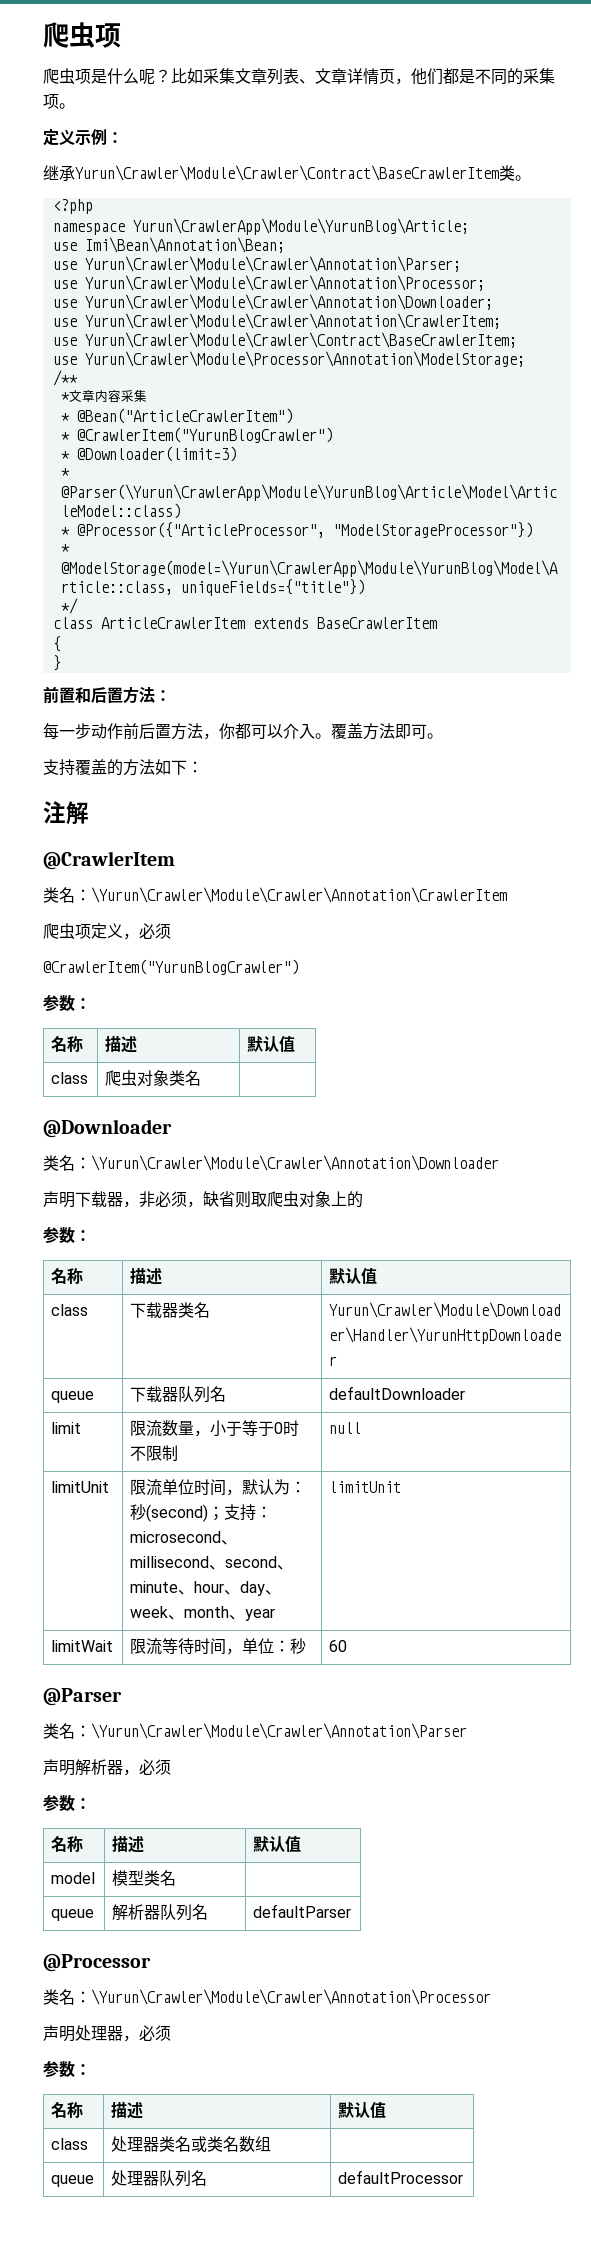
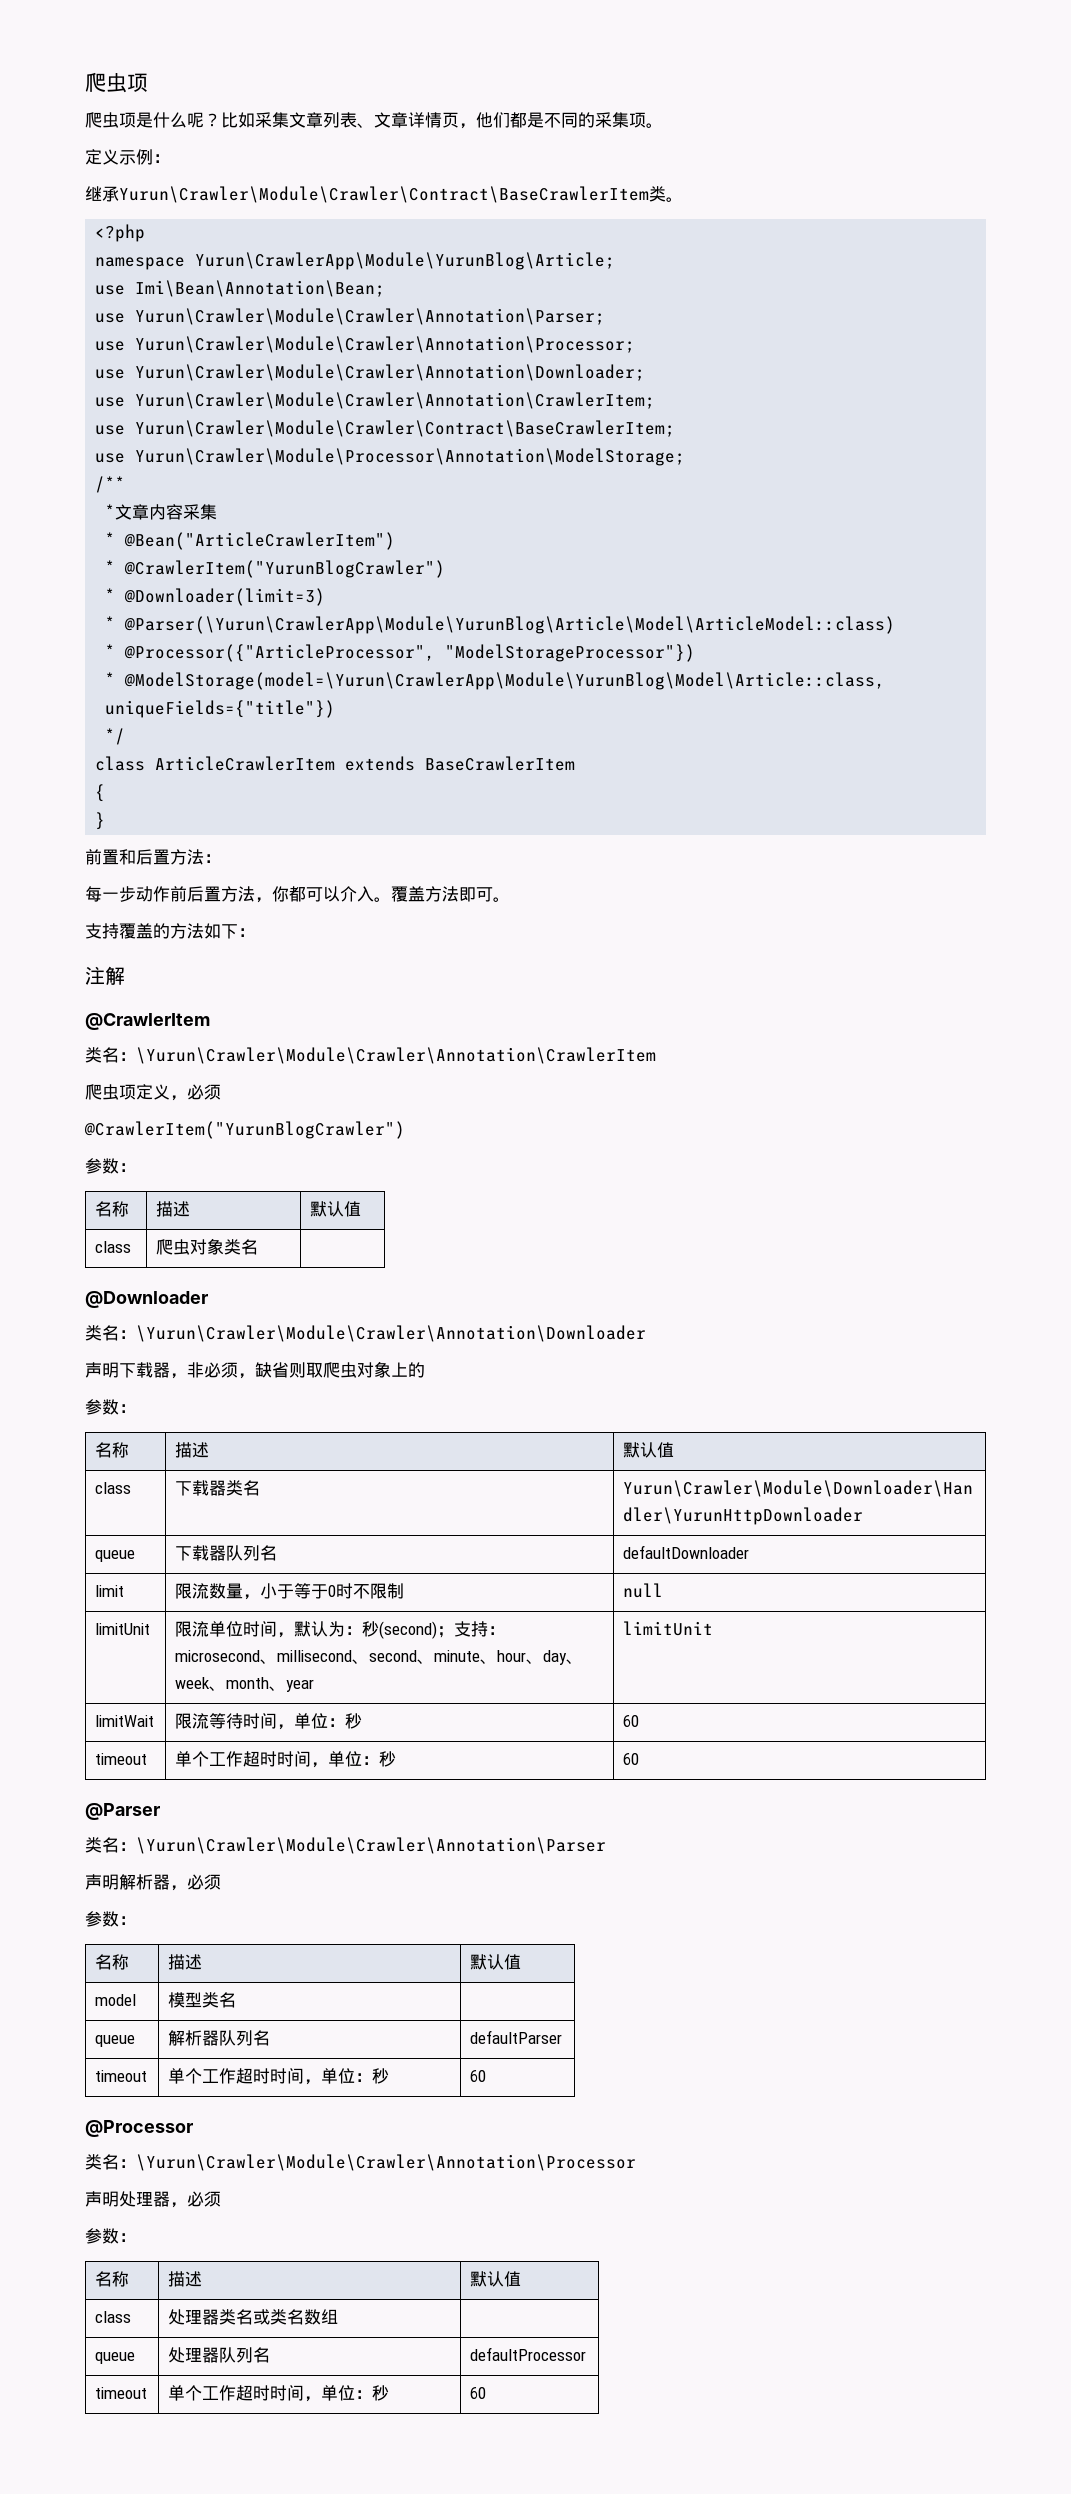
  limitWait | 限流等待时间，单位：秒 | 60
+ timeout | 单个工作超时时间，单位：秒 | 60
  queue | 解析器队列名 | defaultParser
+ timeout | 单个工作超时时间，单位：秒 | 60
  queue | 处理器队列名 | defaultProcessor
+ timeout | 单个工作超时时间，单位：秒 | 60

